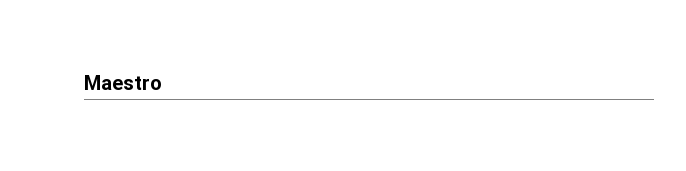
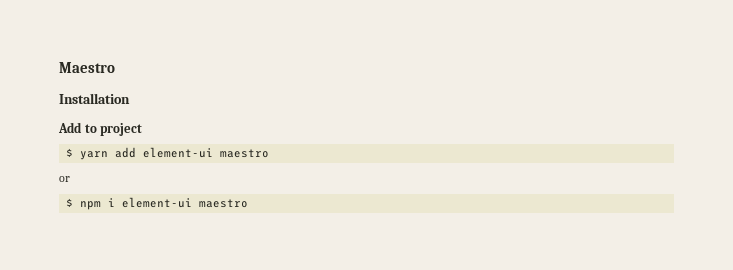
+ Installation
+ Add to project
+ $ yarn add element-ui maestro
+ or
+ $ npm i element-ui maestro

